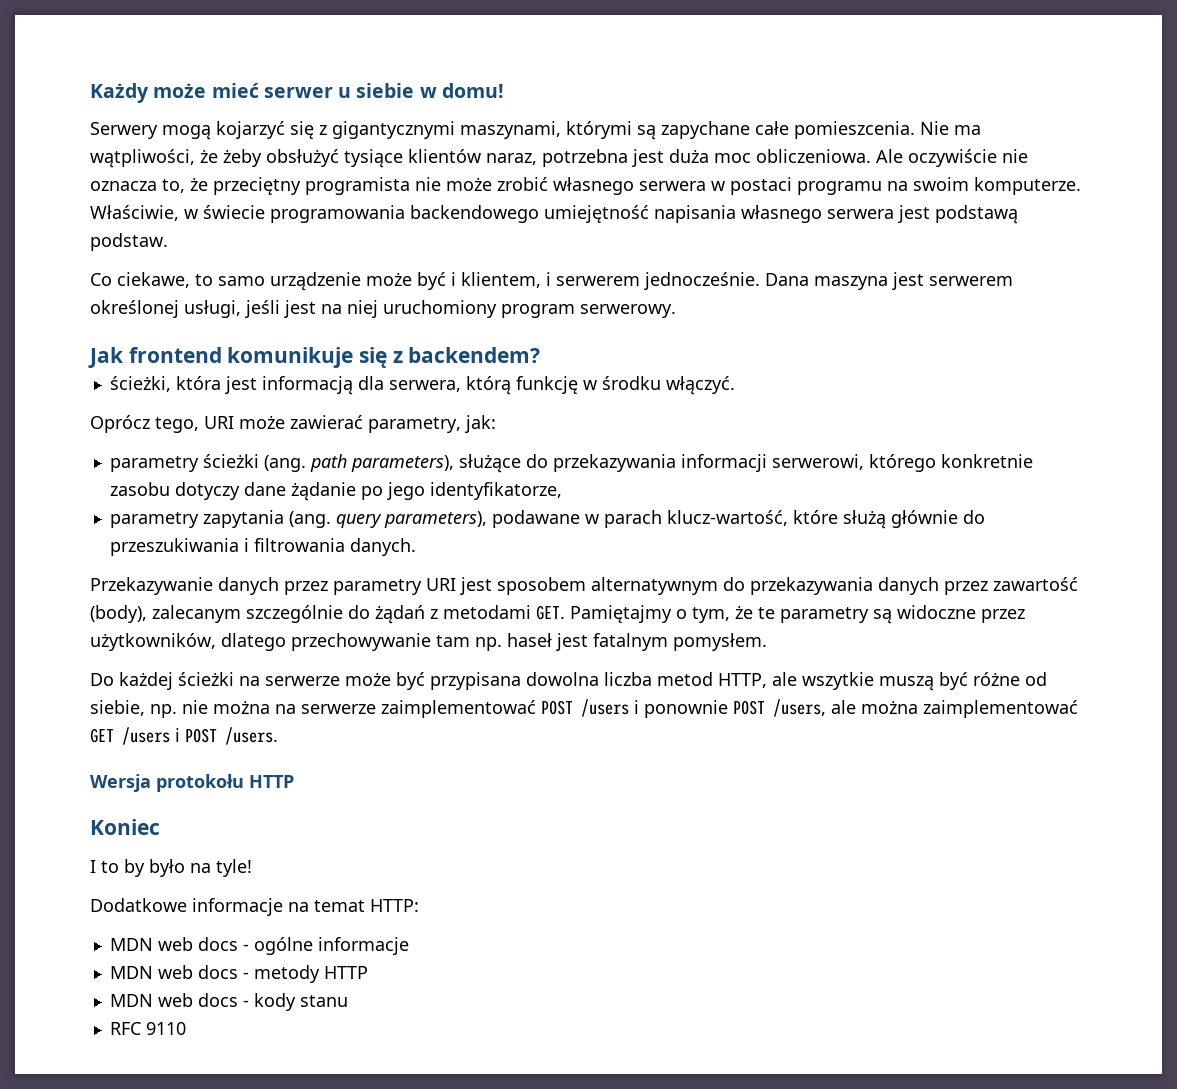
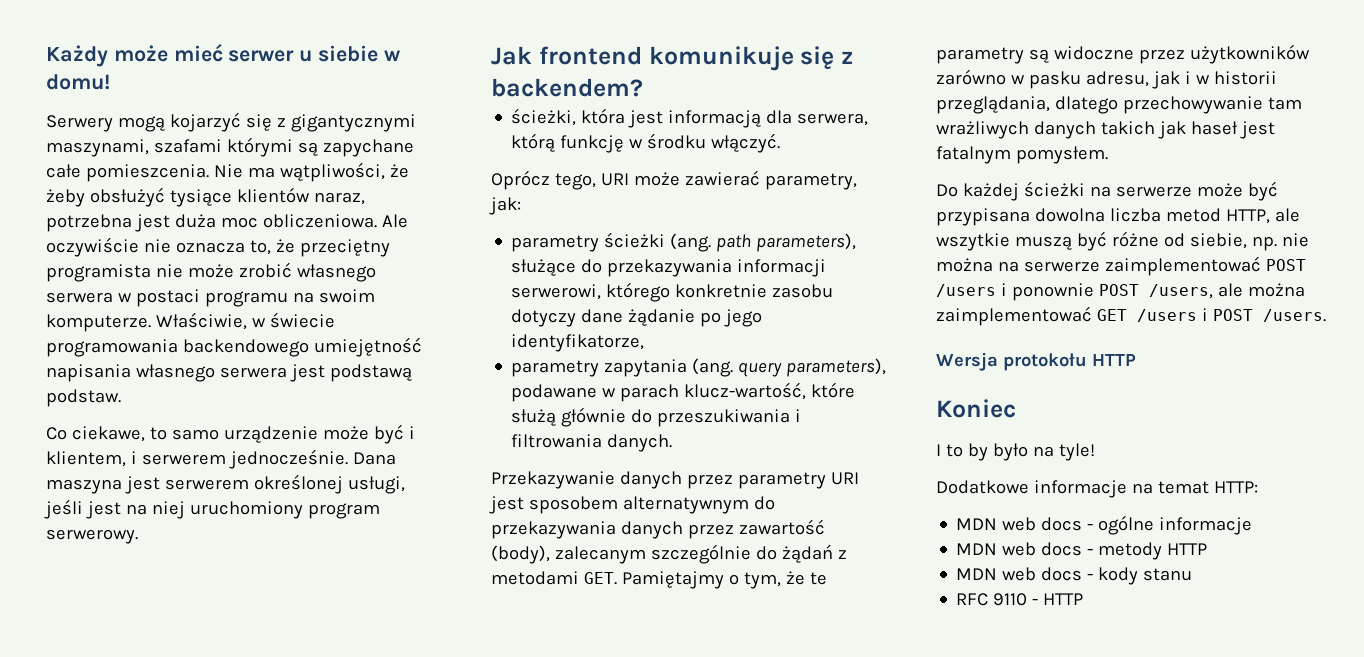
- Serwery mogą kojarzyć się z gigantycznymi maszynami, którymi są zapychane całe pomieszcenia.
+ Serwery mogą kojarzyć się z gigantycznymi maszynami, szafami którymi są zapychane całe pomieszcenia.
- Przekazywanie danych przez parametry URI jest sposobem alternatywnym do przekazywania danych przez zawartość (body), zalecanym szczególnie do żądań z metodami GET. Pamiętajmy o tym, że te parametry są widoczne przez użytkowników, dlatego przechowywanie tam np. haseł jest fatalnym pomysłem.
+ Przekazywanie danych przez parametry URI jest sposobem alternatywnym do przekazywania danych przez zawartość (body), zalecanym szczególnie do żądań z metodami GET. Pamiętajmy o tym, że te parametry są widoczne przez użytkowników zarówno w pasku adresu, jak i w historii przeglądania, dlatego przechowywanie tam wrażliwych danych takich jak haseł jest fatalnym pomysłem.
- RFC 9110
+ RFC 9110 - HTTP

